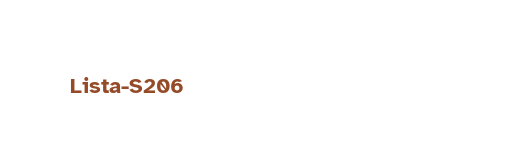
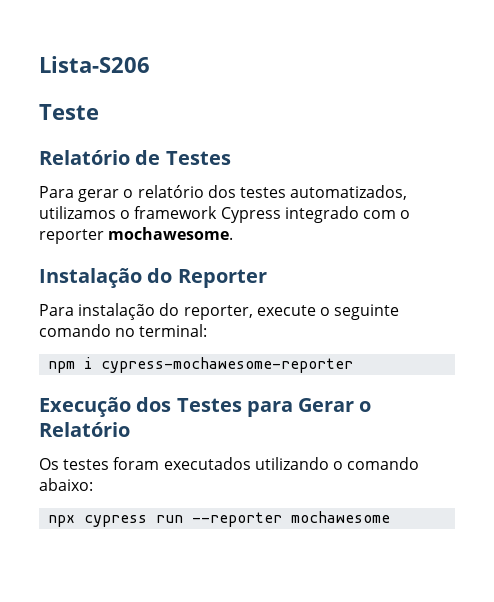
+ Teste
+ Relatório de Testes
+ Para gerar o relatório dos testes automatizados, utilizamos o framework Cypress integrado com o reporter mochawesome.
+ Instalação do Reporter
+ Para instalação do reporter, execute o seguinte comando no terminal:
+ npm i cypress-mochawesome-reporter
+ Execução dos Testes para Gerar o Relatório
+ Os testes foram executados utilizando o comando abaixo:
+ npx cypress run --reporter mochawesome

